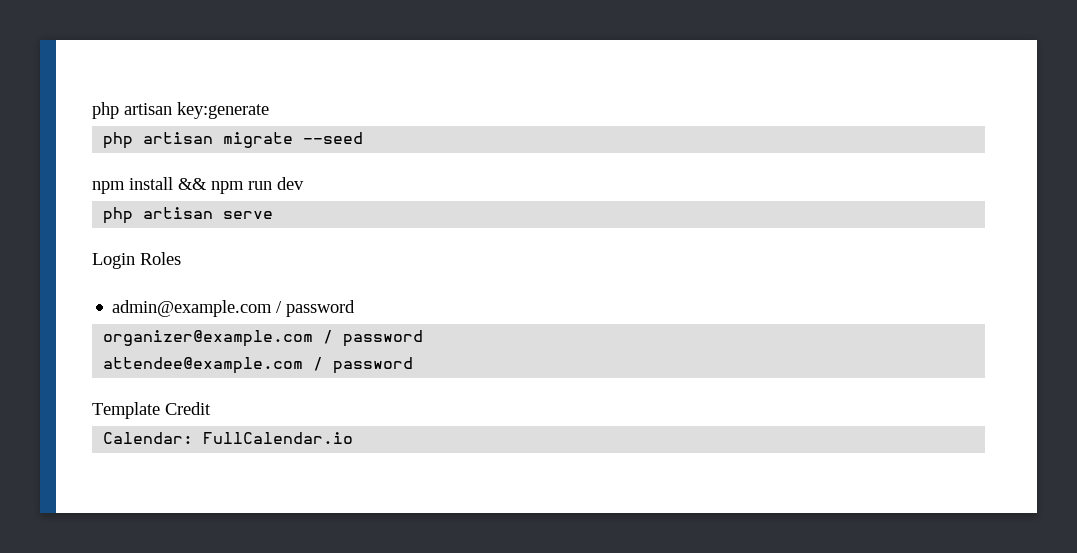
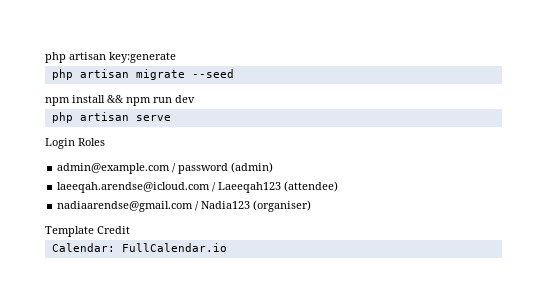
- admin@example.com / password
- organizer@example.com / password
- attendee@example.com / password
+ admin@example.com / password (admin)
+ laeeqah.arendse@icloud.com / Laeeqah123 (attendee)
+ nadiaarendse@gmail.com / Nadia123 (organiser)

